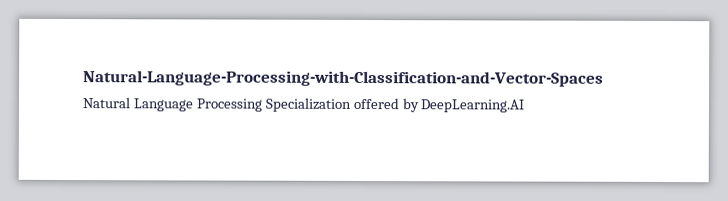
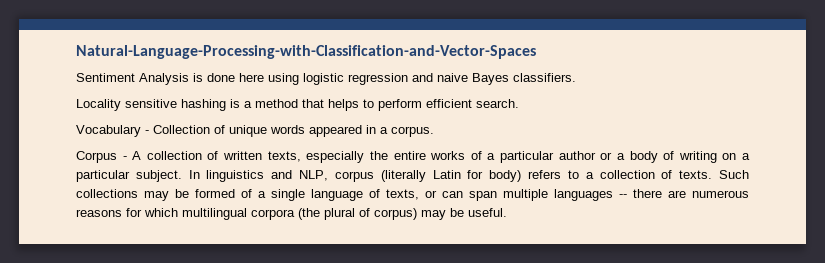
- Natural Language Processing Specialization offered by DeepLearning.AI
+ Sentiment Analysis is done here using logistic regression and naive Bayes classifiers.
+ Locality sensitive hashing is a method that helps to perform efficient search.
+ Vocabulary - Collection of unique words appeared in a corpus.
+ Corpus - A collection of written texts, especially the entire works of a particular author or a body of writing on a particular subject. In linguistics and NLP, corpus (literally Latin for body) refers to a collection of texts. Such collections may be formed of a single language of texts, or can span multiple languages -- there are numerous reasons for which multilingual corpora (the plural of corpus) may be useful.

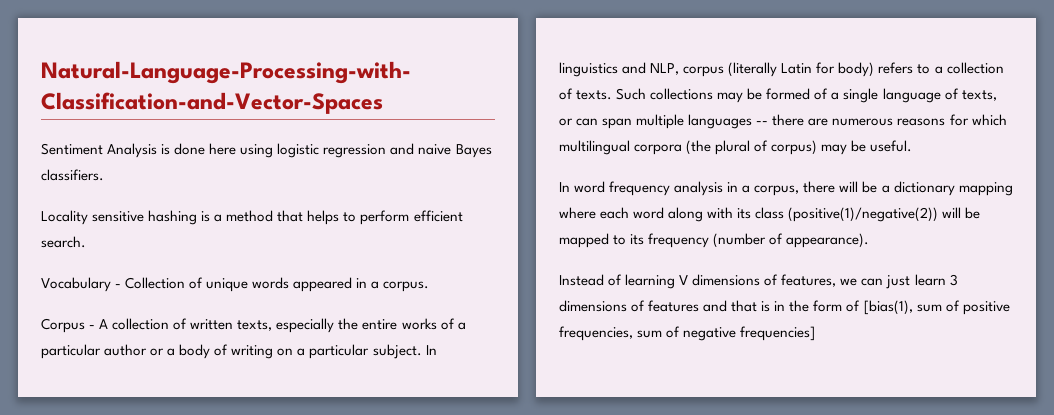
+ In word frequency analysis in a corpus, there will be a dictionary mapping where each word along with its class (positive(1)/negative(2)) will be mapped to its frequency (number of appearance).
+ Instead of learning V dimensions of features, we can just learn 3 dimensions of features and that is in the form of [bias(1), sum of positive frequencies, sum of negative frequencies]

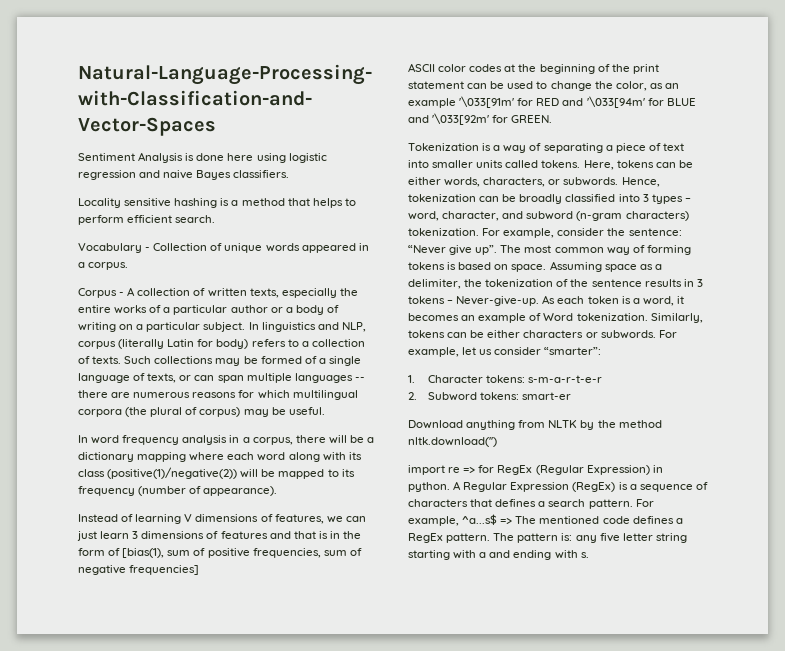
+ ASCII color codes at the beginning of the print statement can be used to change the color, as an example '\033[91m' for RED and '\033[94m' for BLUE and '\033[92m' for GREEN.
+ Tokenization is a way of separating a piece of text into smaller units called tokens. Here, tokens can be either words, characters, or subwords. Hence, tokenization can be broadly classified into 3 types – word, character, and subword (n-gram characters) tokenization. For example, consider the sentence: “Never give up”. The most common way of forming tokens is based on space. Assuming space as a delimiter, the tokenization of the sentence results in 3 tokens – Never-give-up. As each token is a word, it becomes an example of Word tokenization. Similarly, tokens can be either characters or subwords. For example, let us consider “smarter”:
+ 1. Character tokens: s-m-a-r-t-e-r
+ 2. Subword tokens: smart-er
+ Download anything from NLTK by the method nltk.download('')
+ import re => for RegEx (Regular Expression) in python. A Regular Expression (RegEx) is a sequence of characters that defines a search pattern. For example, ^a...s$ => The mentioned code defines a RegEx pattern. The pattern is: any five letter string starting with a and ending with s.

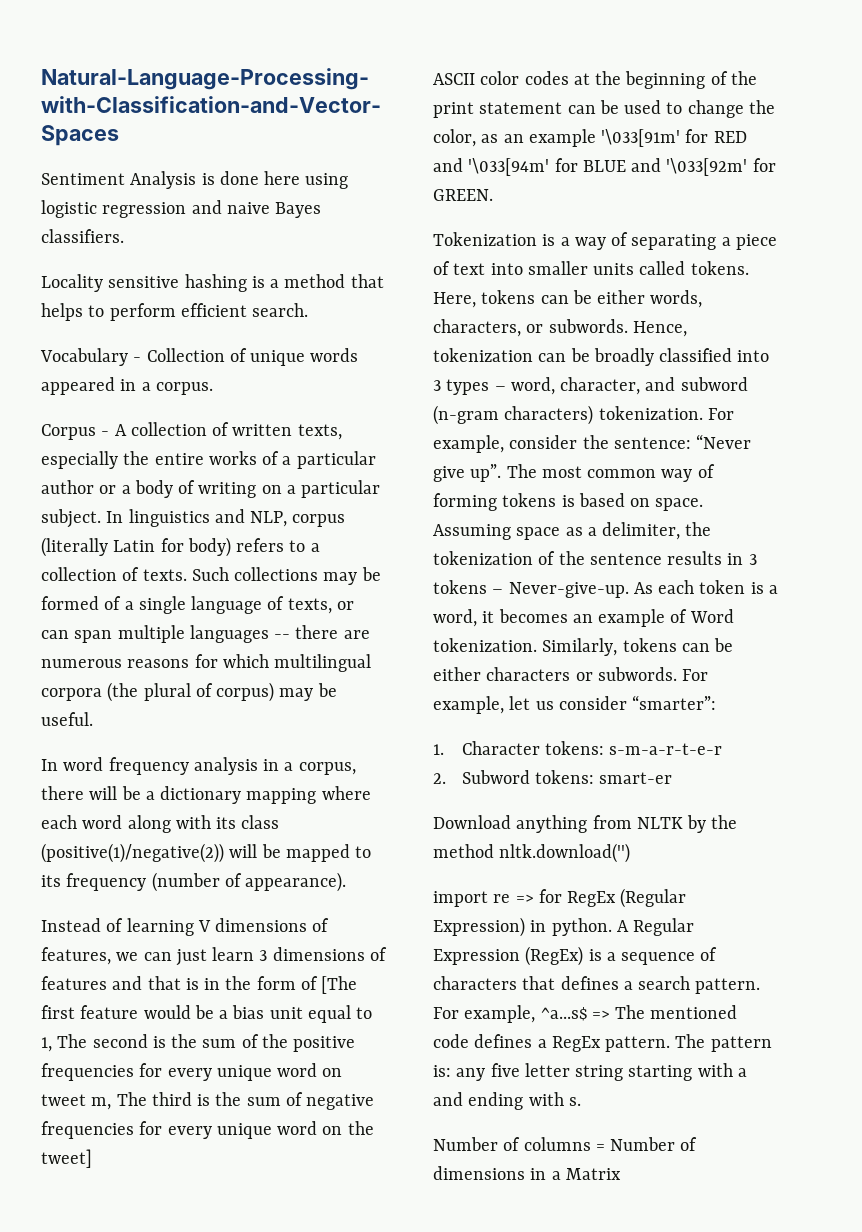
- Instead of learning V dimensions of features, we can just learn 3 dimensions of features and that is in the form of [bias(1), sum of positive frequencies, sum of negative frequencies]
+ Instead of learning V dimensions of features, we can just learn 3 dimensions of features and that is in the form of [The first feature would be a bias unit equal to 1, The second is the sum of the positive frequencies for every unique word on tweet m, The third is the sum of negative frequencies for every unique word on the tweet]
+ Number of columns = Number of dimensions in a Matrix

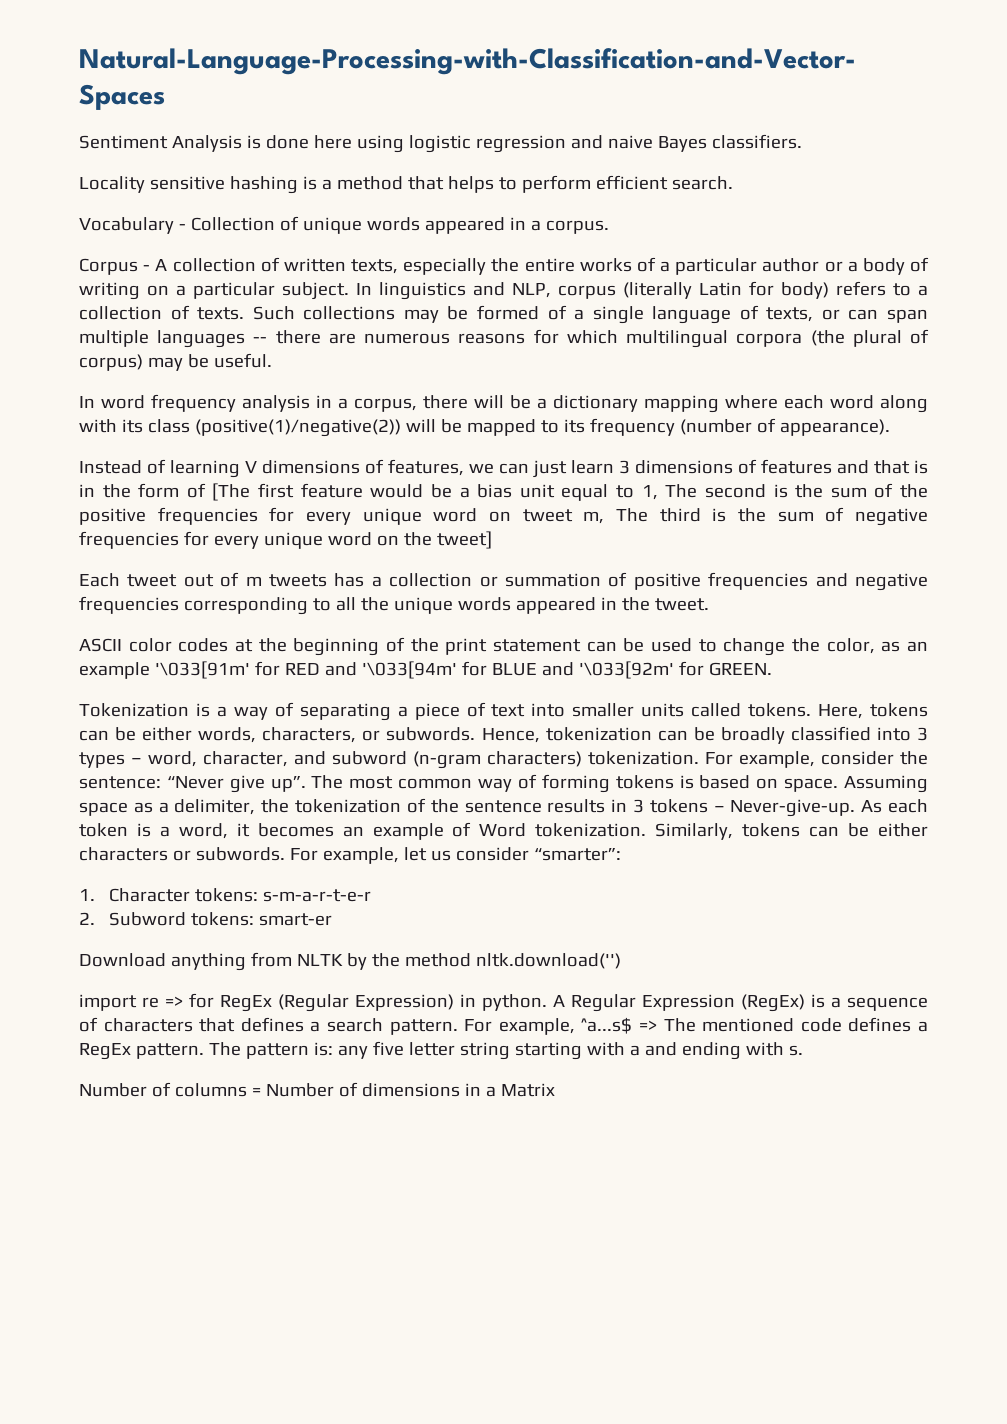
+ Each tweet out of m tweets has a collection or summation of positive frequencies and negative frequencies corresponding to all the unique words appeared in the tweet.

